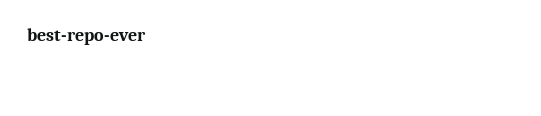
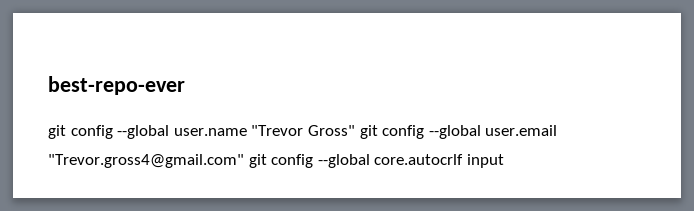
+ git config --global user.name "Trevor Gross" git config --global user.email "Trevor.gross4@gmail.com" git config --global core.autocrlf input

